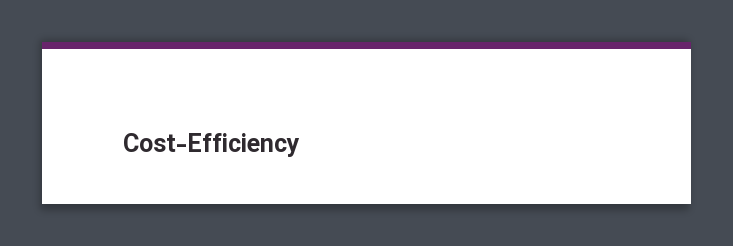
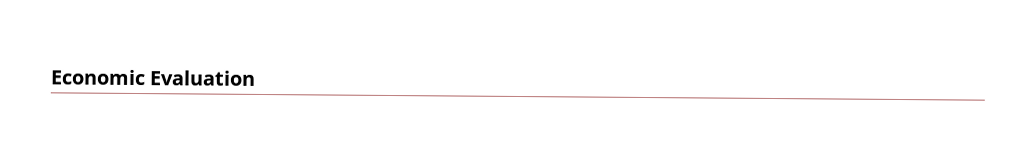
- Cost-Efficiency
+ Economic Evaluation

